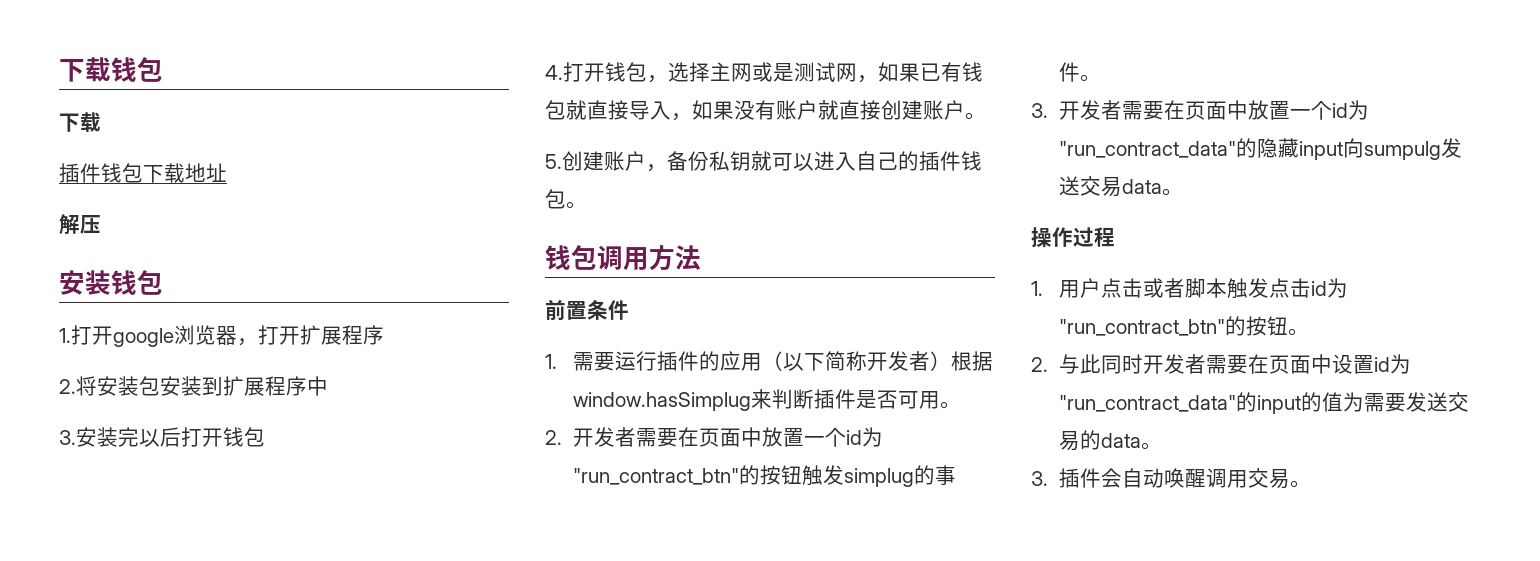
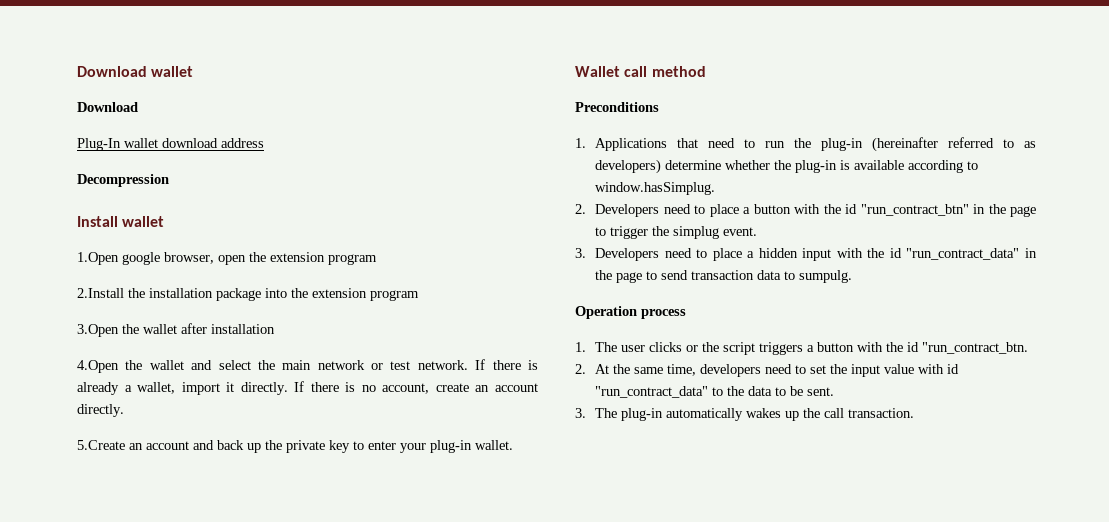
- 下载钱包
- 下载
- 插件钱包下载地址
- 解压
- 安装钱包
- 1.打开google浏览器，打开扩展程序
- 2.将安装包安装到扩展程序中
- 3.安装完以后打开钱包
- 4.打开钱包，选择主网或是测试网，如果已有钱包就直接导入，如果没有账户就直接创建账户。
- 5.创建账户，备份私钥就可以进入自己的插件钱包。
- 钱包调用方法
- 前置条件
- 1.需要运行插件的应用（以下简称开发者）根据window.hasSimplug来判断插件是否可用。
- 2.开发者需要在页面中放置一个id为"run_contract_btn"的按钮触发simplug的事件。
- 3.开发者需要在页面中放置一个id为"run_contract_data"的隐藏input向sumpulg发送交易data。
- 操作过程
- 1.用户点击或者脚本触发点击id为"run_contract_btn"的按钮。
- 2.与此同时开发者需要在页面中设置id为"run_contract_data"的input的值为需要发送交易的data。
- 3.插件会自动唤醒调用交易。
+ Download wallet
+ Download
+ Plug-In wallet download address
+ Decompression
+ Install wallet
+ 1.Open google browser, open the extension program
+ 2.Install the installation package into the extension program
+ 3.Open the wallet after installation
+ 4.Open the wallet and select the main network or test network. If there is already a wallet, import it directly. If there is no account, create an account directly.
+ 5.Create an account and back up the private key to enter your plug-in wallet.
+ Wallet call method
+ Preconditions
+ 1. Applications that need to run the plug-in (hereinafter referred to as developers) determine whether the plug-in is available according to window.hasSimplug.
+ 2. Developers need to place a button with the id "run_contract_btn" in the page to trigger the simplug event.
+ 3. Developers need to place a hidden input with the id "run_contract_data" in the page to send transaction data to sumpulg.
+ Operation process
+ 1. The user clicks or the script triggers a button with the id "run_contract_btn.
+ 2. At the same time, developers need to set the input value with id "run_contract_data" to the data to be sent.
+ 3. The plug-in automatically wakes up the call transaction.

